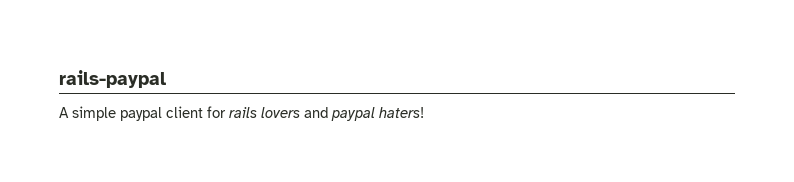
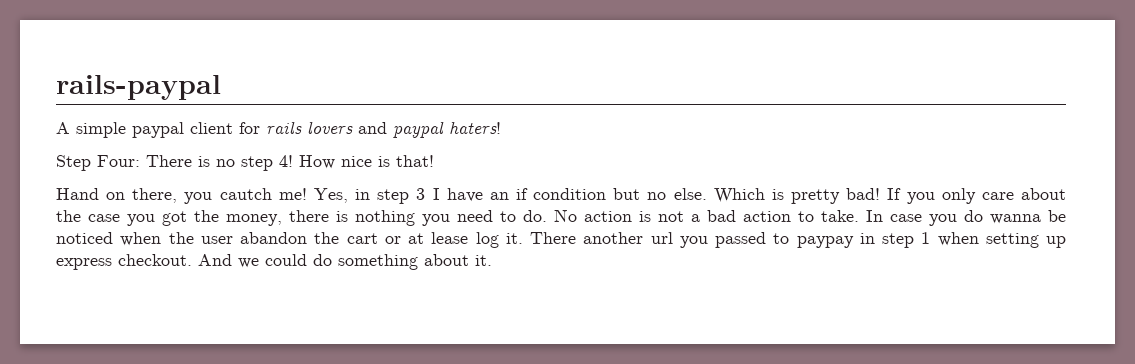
+ Step Four: There is no step 4! How nice is that!
+ Hand on there, you cautch me! Yes, in step 3 I have an if condition but no else. Which is pretty bad! If you only care about the case you got the money, there is nothing you need to do. No action is not a bad action to take. In case you do wanna be noticed when the user abandon the cart or at lease log it. There another url you passed to paypay in step 1 when setting up express checkout. And we could do something about it.

